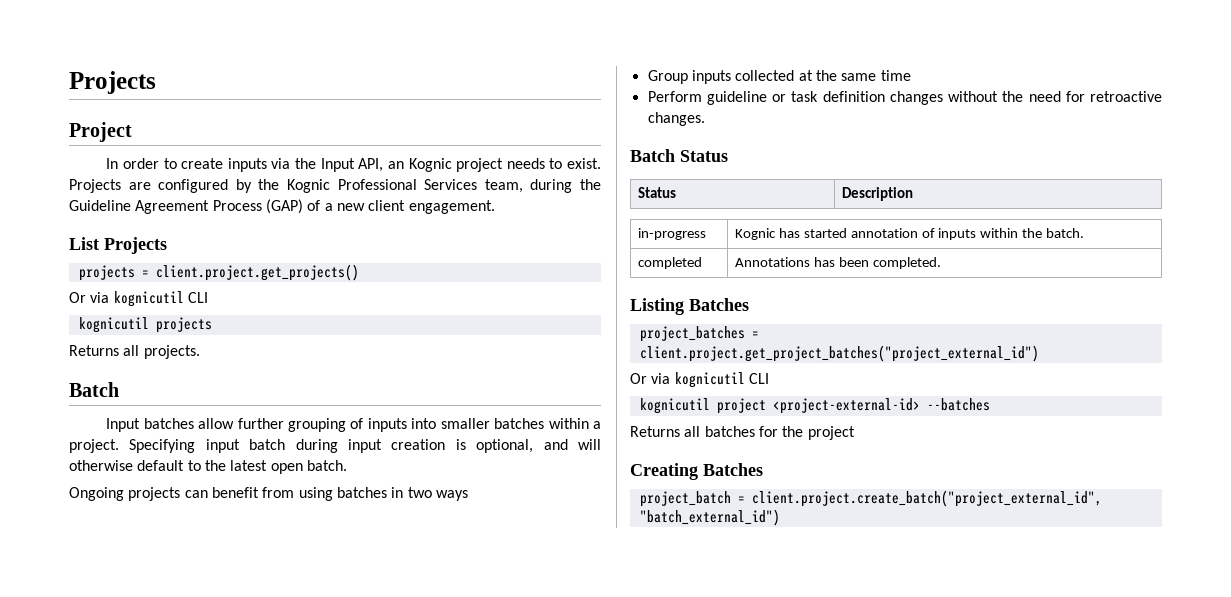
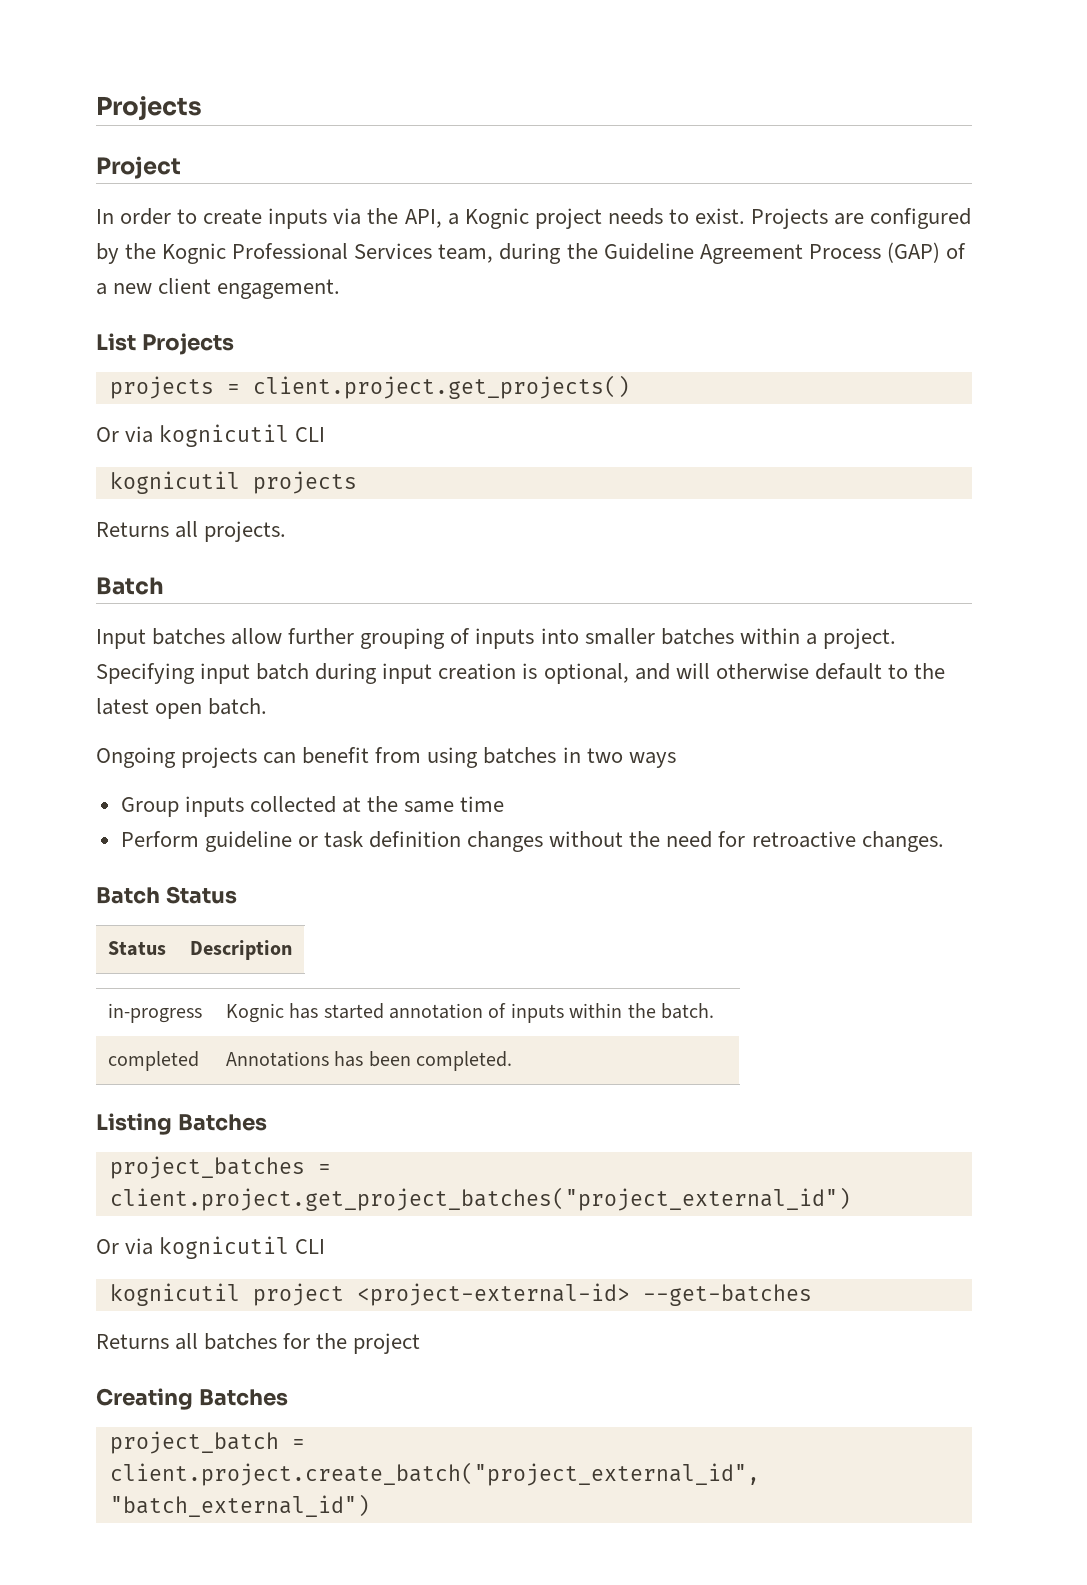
- In order to create inputs via the Input API, an Kognic project needs to exist.
+ In order to create inputs via the API, a Kognic project needs to exist.
- kognicutil project <project-external-id> --batches
+ kognicutil project <project-external-id> --get-batches

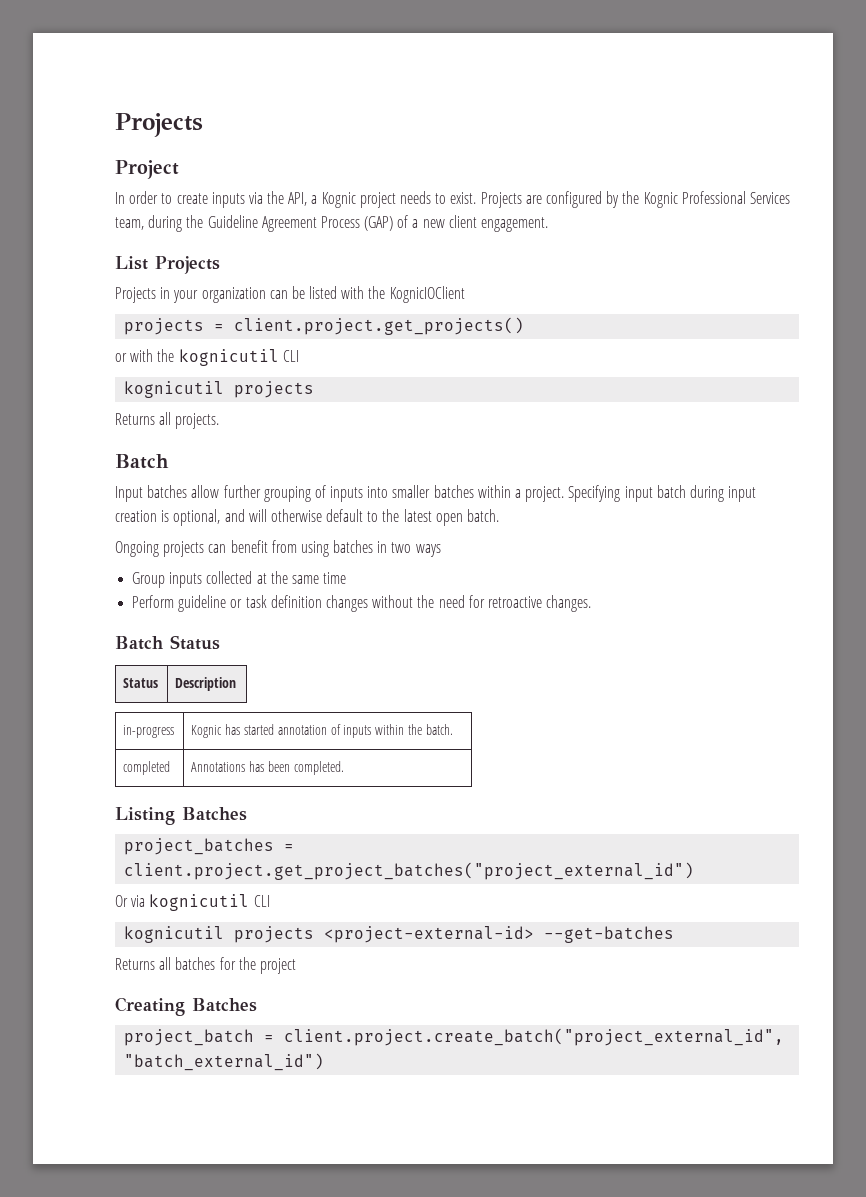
+ Projects in your organization can be listed with the KognicIOClient
  projects = client.project.get_projects()
- Or via kognicutil CLI
+ or with the kognicutil CLI
- kognicutil project <project-external-id> --get-batches
+ kognicutil projects <project-external-id> --get-batches

